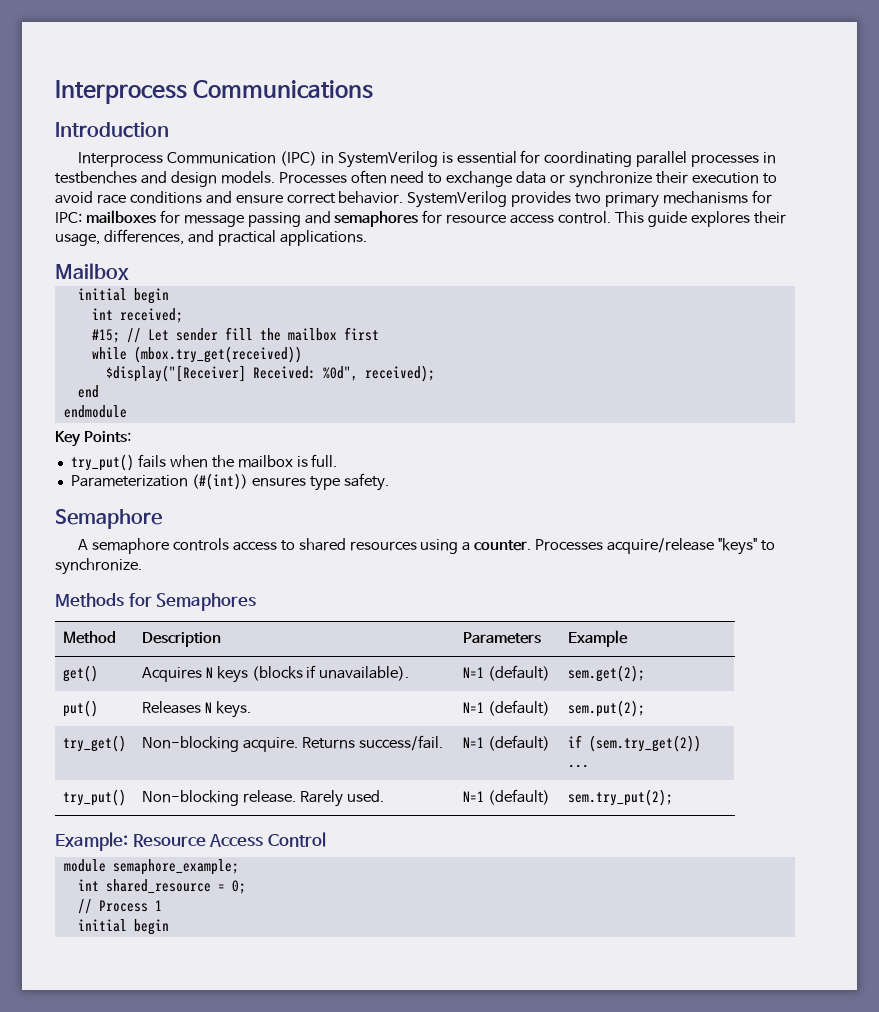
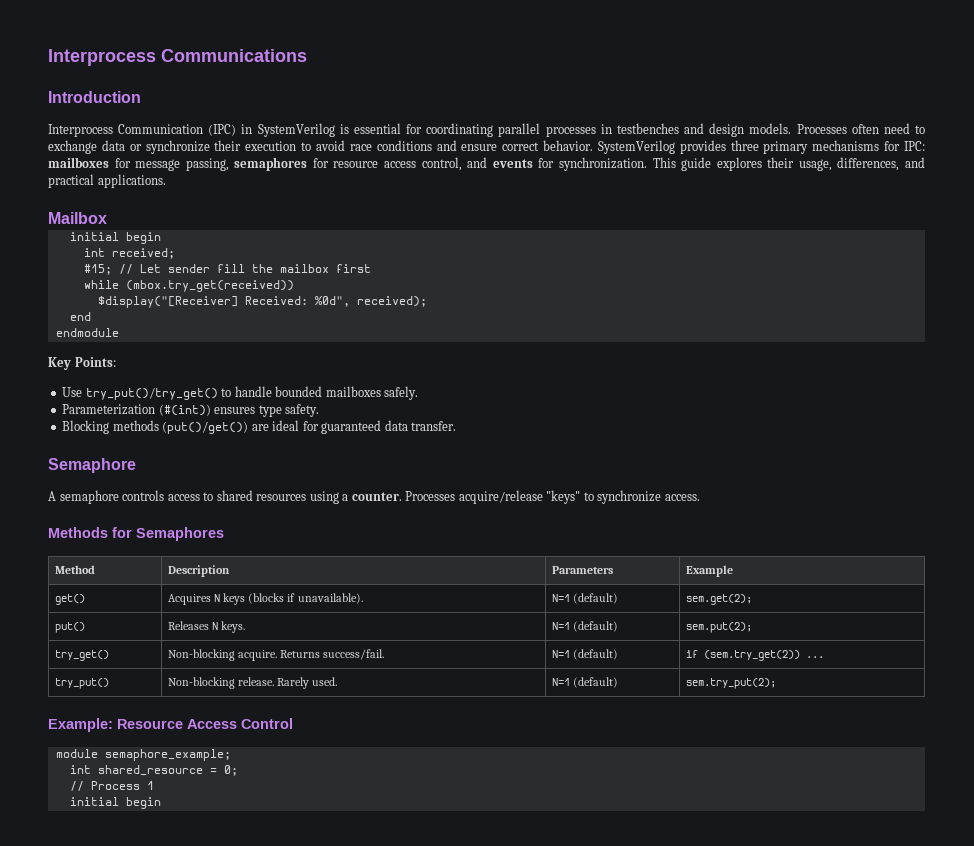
- SystemVerilog provides two primary mechanisms for IPC: mailboxes for message passing and semaphores for resource access control.
+ SystemVerilog provides three primary mechanisms for IPC: mailboxes for message passing, semaphores for resource access control, and events for synchronization.
- try_put() fails when the mailbox is full.
+ Use try_put()/try_get() to handle bounded mailboxes safely.
+ Blocking methods (put()/get()) are ideal for guaranteed data transfer.
- Processes acquire/release "keys" to synchronize.
+ Processes acquire/release "keys" to synchronize access.

